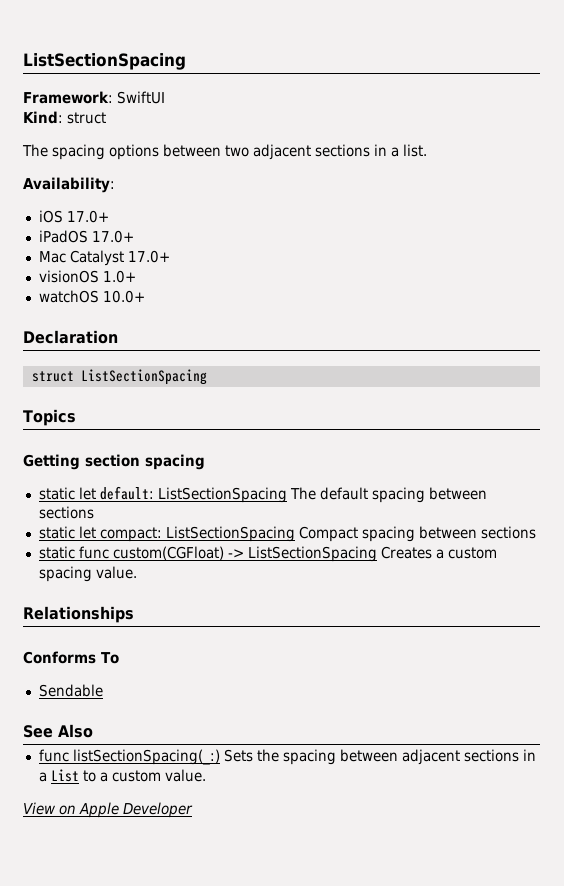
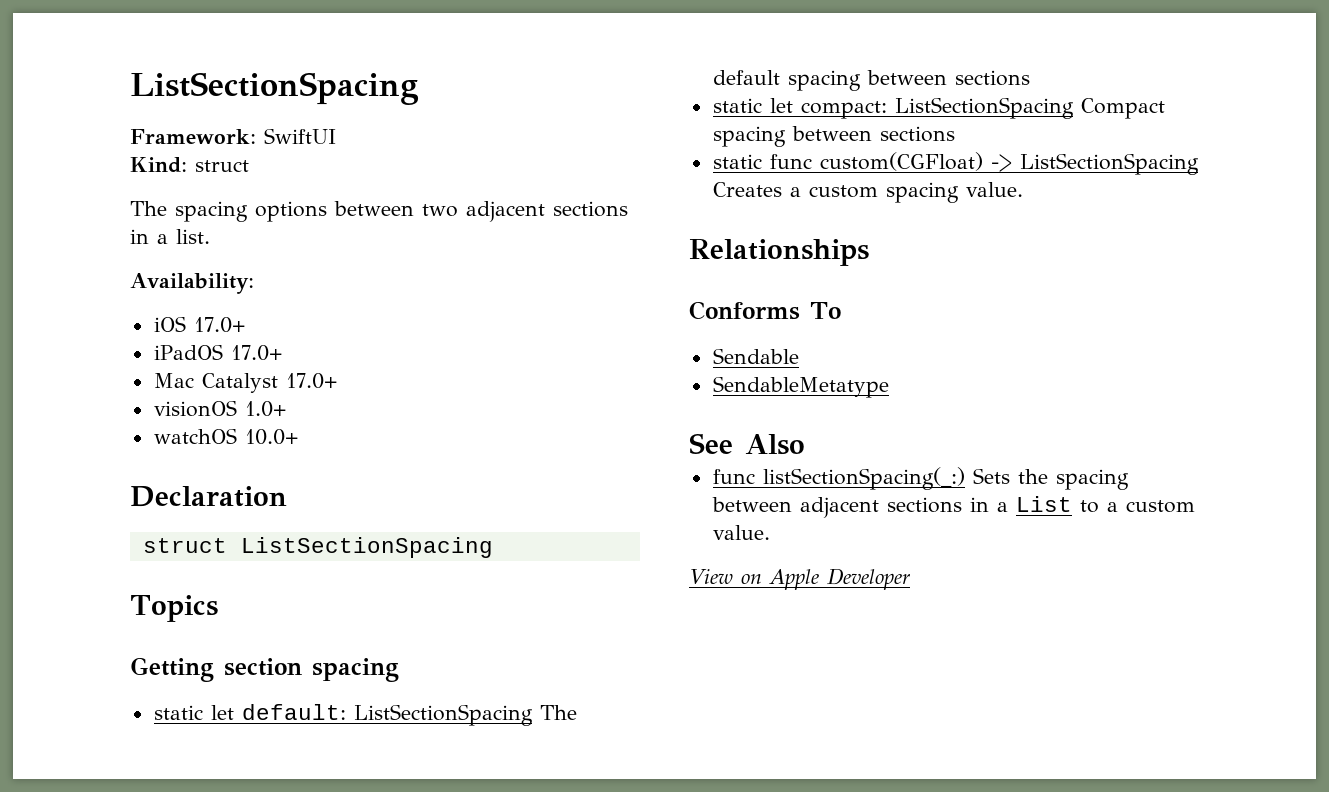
+ SendableMetatype

